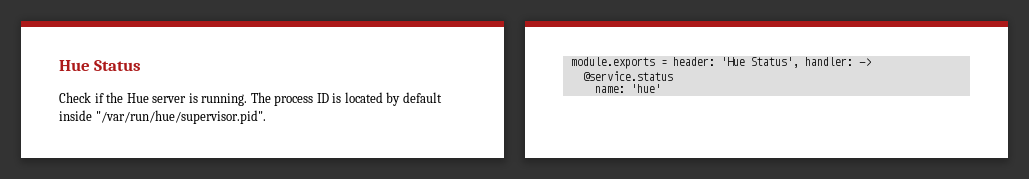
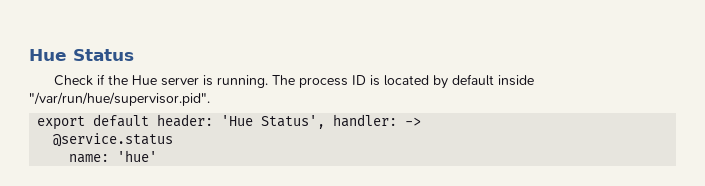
- module.exports = header: 'Hue Status', handler: ->
+ export default header: 'Hue Status', handler: ->

